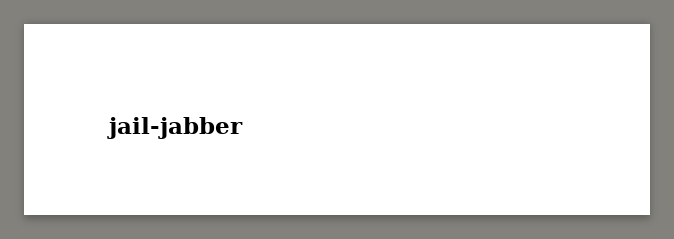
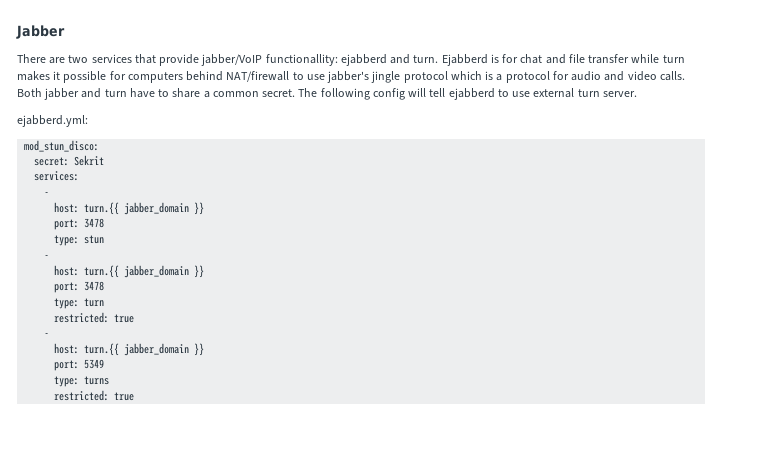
- jail-jabber
+ Jabber
+ There are two services that provide jabber/VoIP functionallity: ejabberd and turn. Ejabberd is for chat and file transfer while turn makes it possible for computers behind NAT/firewall to use jabber's jingle protocol which is a protocol for audio and video calls. Both jabber and turn have to share a common secret. The following config will tell ejabberd to use external turn server.
+ ejabberd.yml:
+ mod_stun_disco:
+ secret: Sekrit
+ services:
+ -
+ host: turn.{{ jabber_domain }}
+ port: 3478
+ type: stun
+ -
+ host: turn.{{ jabber_domain }}
+ port: 3478
+ type: turn
+ restricted: true
+ -
+ host: turn.{{ jabber_domain }}
+ port: 5349
+ type: turns
+ restricted: true

